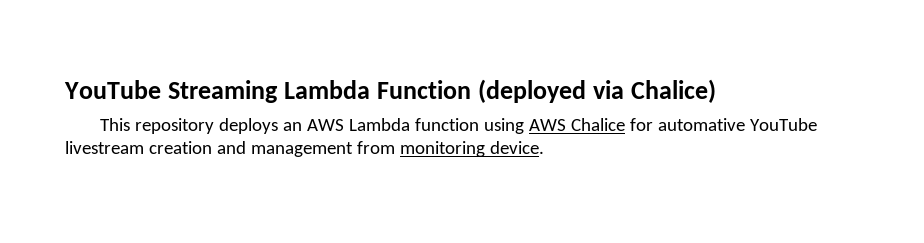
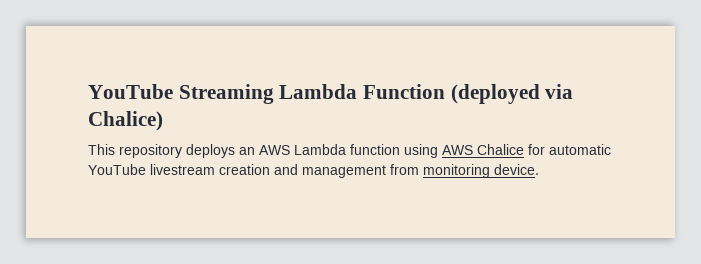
- This repository deploys an AWS Lambda function using AWS Chalice for automative YouTube livestream creation and management from monitoring device.
+ This repository deploys an AWS Lambda function using AWS Chalice for automatic YouTube livestream creation and management from monitoring device.

